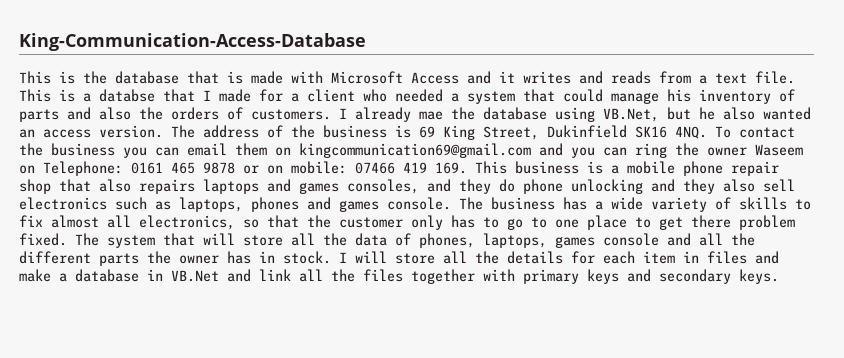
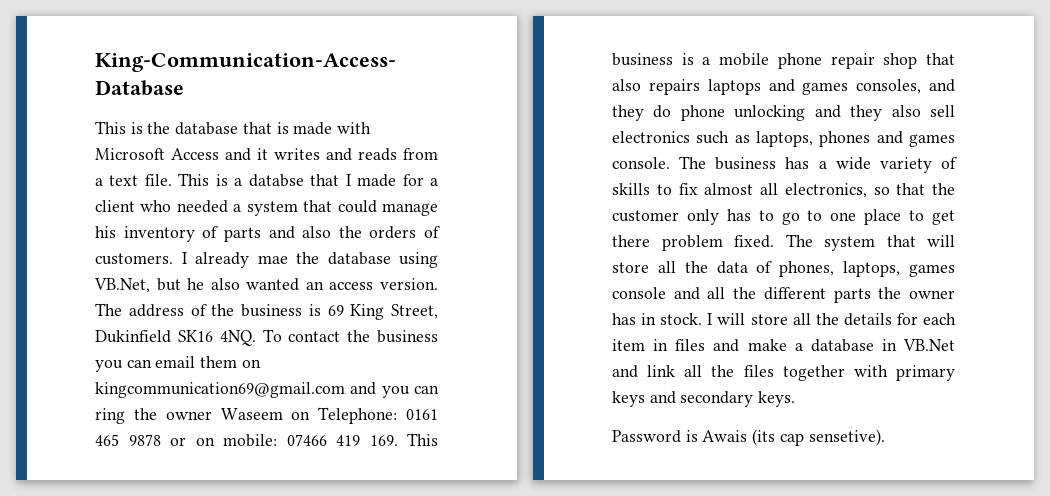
+ Password is Awais (its cap sensetive).

